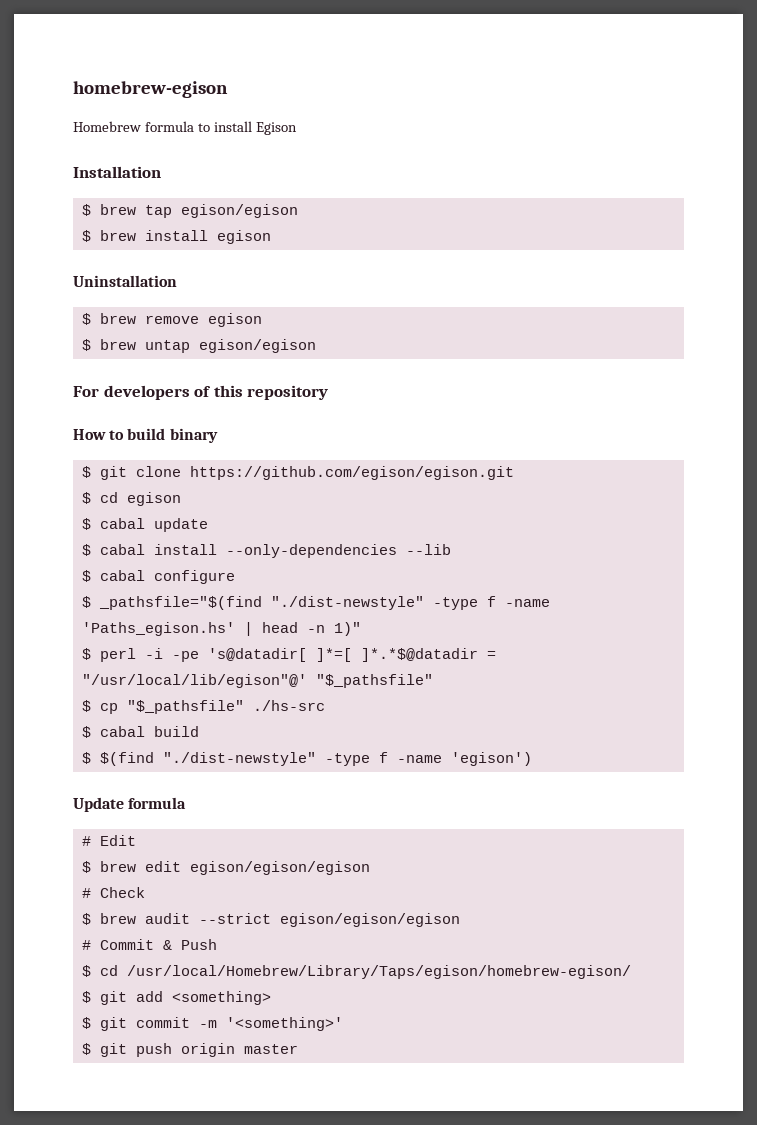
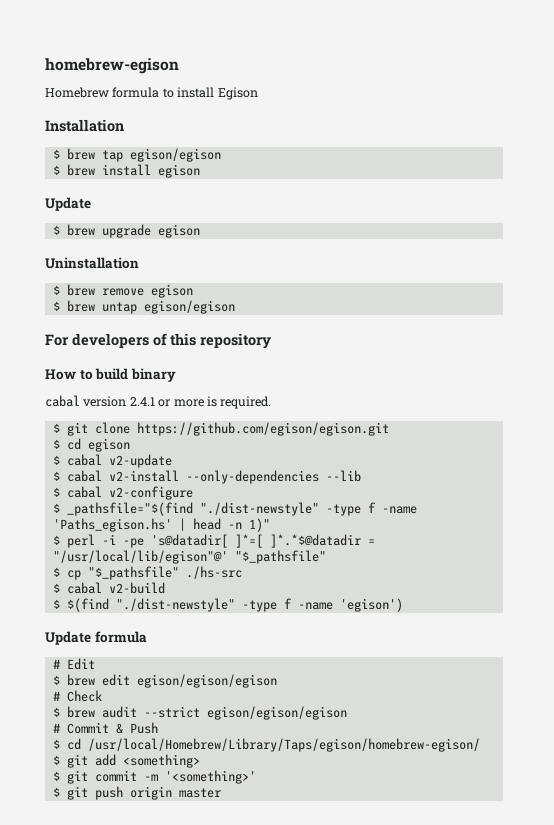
  $ brew install egison
+ Update
+ $ brew upgrade egison
+ cabal version 2.4.1 or more is required.
- $ cabal update
- $ cabal install --only-dependencies --lib
+ $ cabal v2-update
+ $ cabal v2-install --only-dependencies --lib
- $ cabal configure
+ $ cabal v2-configure
- $ cabal build
+ $ cabal v2-build

